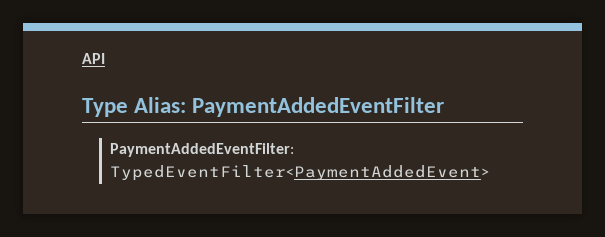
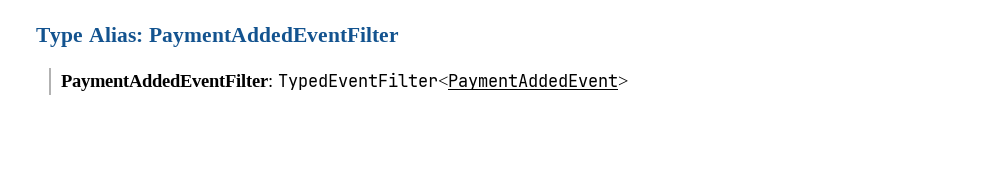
- API

